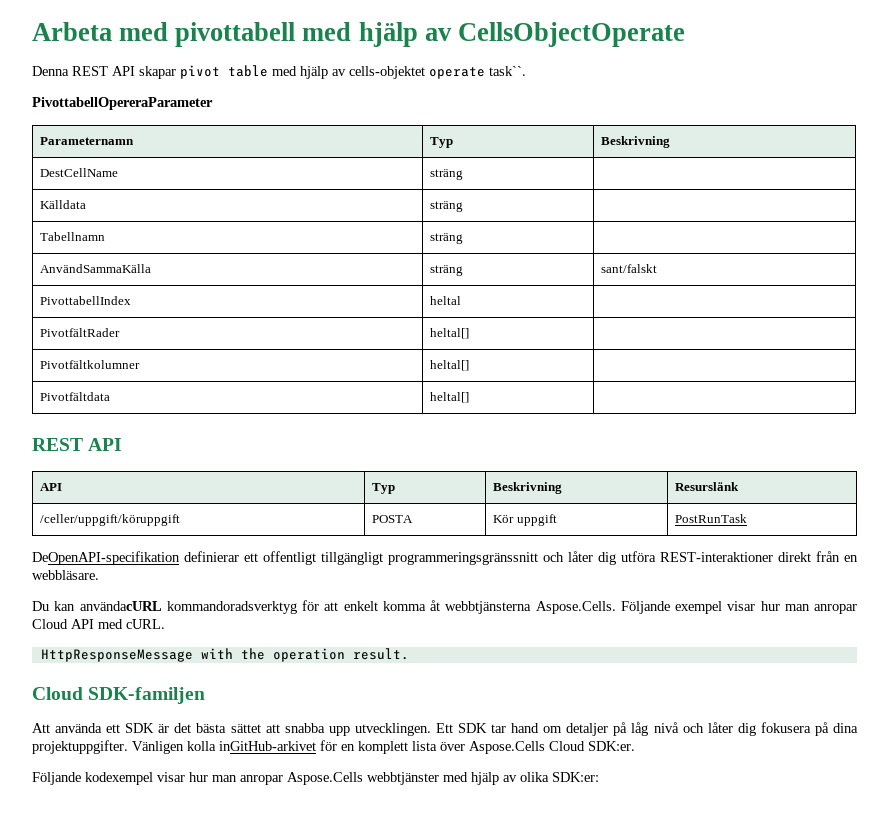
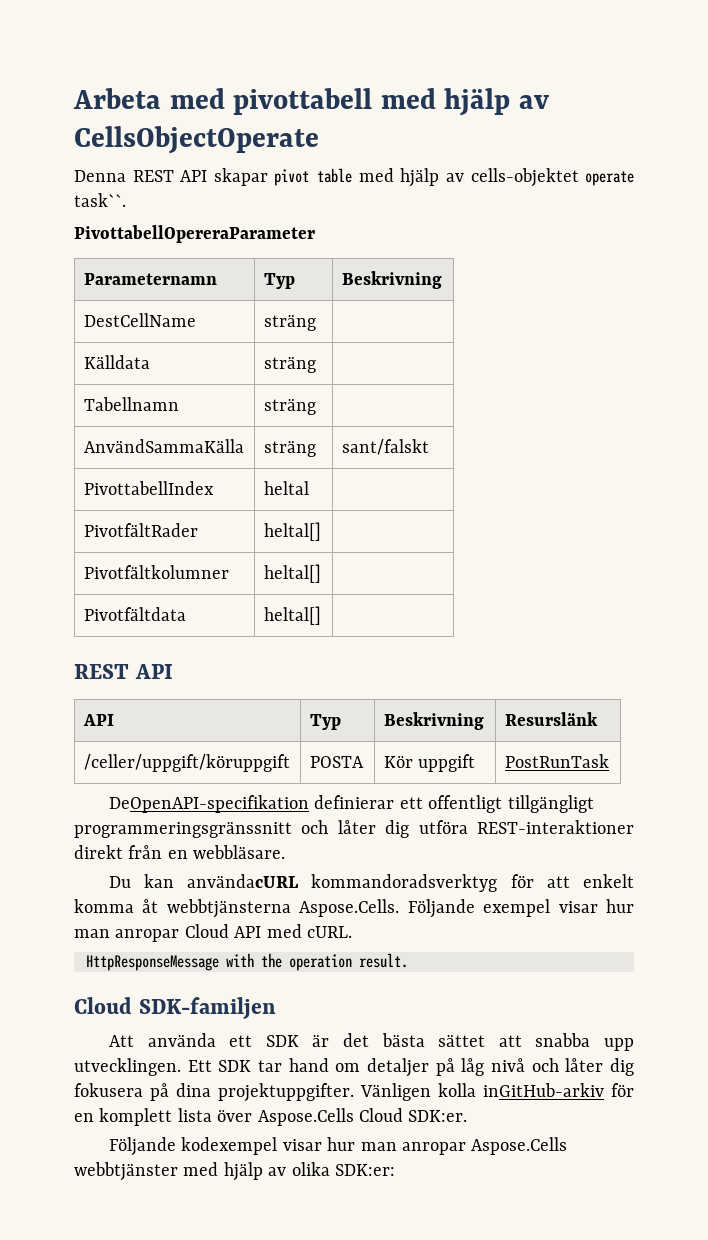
- Vänligen kolla inGitHub-arkivet för en komplett lista över Aspose.Cells Cloud SDK:er.
+ Vänligen kolla inGitHub-arkiv för en komplett lista över Aspose.Cells Cloud SDK:er.

